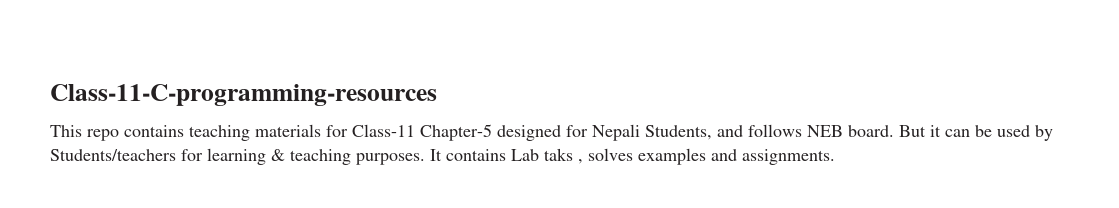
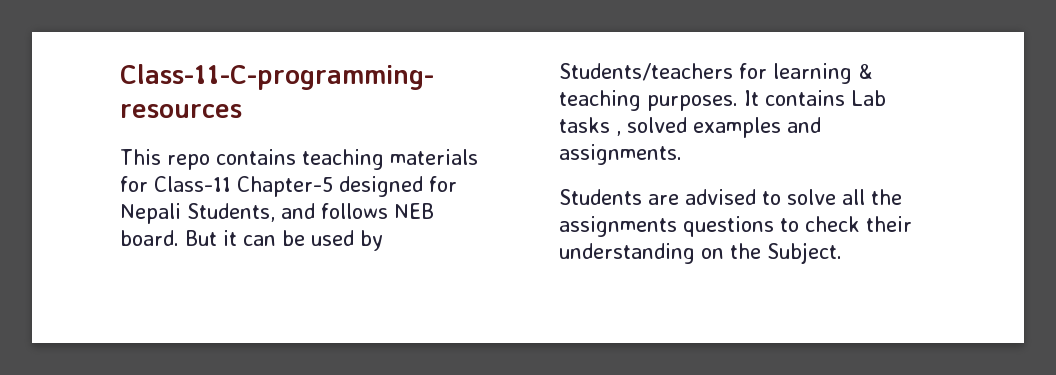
- It contains Lab taks , solves examples and assignments.
+ It contains Lab tasks , solved examples and assignments.
+ Students are advised to solve all the assignments questions to check their understanding on the Subject.

